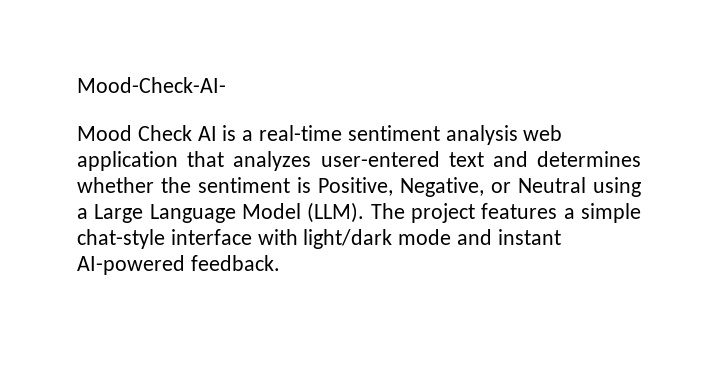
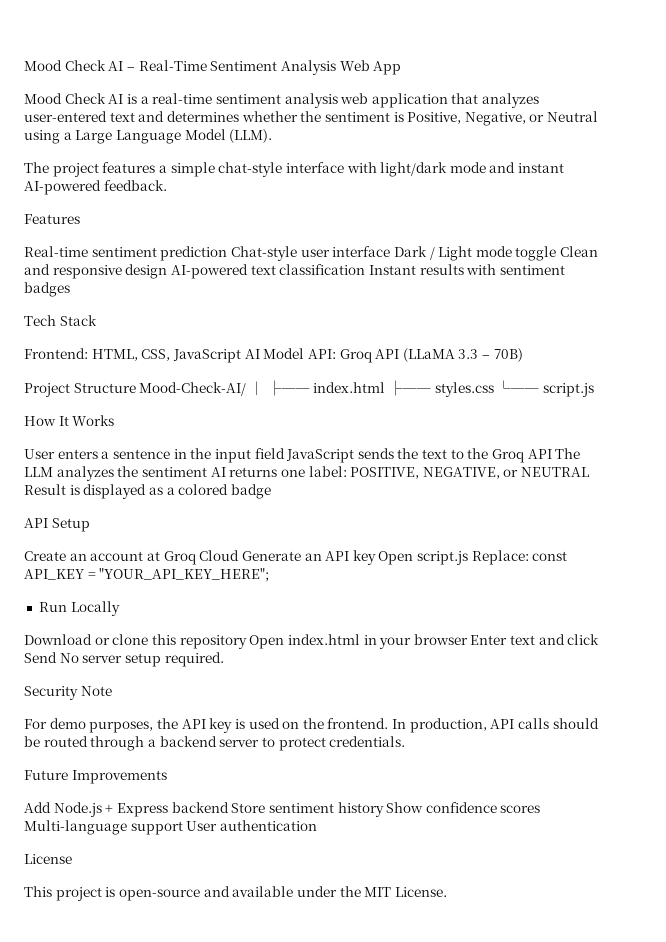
- Mood-Check-AI-
+ Mood Check AI – Real-Time Sentiment Analysis Web App
- Mood Check AI is a real-time sentiment analysis web application that analyzes user-entered text and determines whether the sentiment is Positive, Negative, or Neutral using a Large Language Model (LLM). The project features a simple chat-style interface with light/dark mode and instant AI-powered feedback.
+ Mood Check AI is a real-time sentiment analysis web application that analyzes user-entered text and determines whether the sentiment is Positive, Negative, or Neutral using a Large Language Model (LLM).
+ The project features a simple chat-style interface with light/dark mode and instant AI-powered feedback.
+ Features
+ Real-time sentiment prediction Chat-style user interface Dark / Light mode toggle Clean and responsive design AI-powered text classification Instant results with sentiment badges
+ Tech Stack
+ Frontend: HTML, CSS, JavaScript AI Model API: Groq API (LLaMA 3.3 – 70B)
+ Project Structure Mood-Check-AI/ │ ├── index.html ├── styles.css └── script.js
+ How It Works
+ User enters a sentence in the input field JavaScript sends the text to the Groq API The LLM analyzes the sentiment AI returns one label: POSITIVE, NEGATIVE, or NEUTRAL Result is displayed as a colored badge
+ API Setup
+ Create an account at Groq Cloud Generate an API key Open script.js Replace: const API_KEY = "YOUR_API_KEY_HERE";
+ Run Locally
+ Download or clone this repository Open index.html in your browser Enter text and click Send No server setup required.
+ Security Note
+ For demo purposes, the API key is used on the frontend. In production, API calls should be routed through a backend server to protect credentials.
+ Future Improvements
+ Add Node.js + Express backend Store sentiment history Show confidence scores Multi-language support User authentication
+ License
+ This project is open-source and available under the MIT License.

